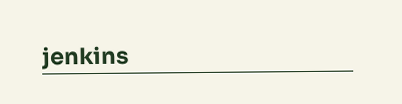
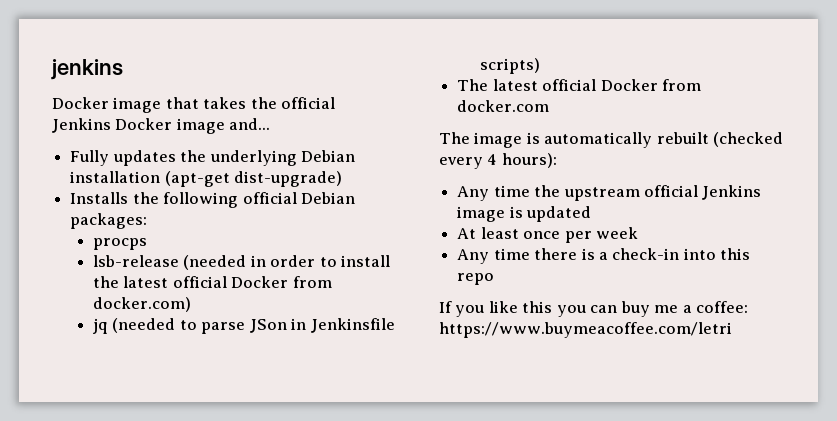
+ Docker image that takes the official Jenkins Docker image and...
+ Fully updates the underlying Debian installation (apt-get dist-upgrade)
+ Installs the following official Debian packages:
+ procps
+ lsb-release (needed in order to install the latest official Docker from docker.com)
+ jq (needed to parse JSon in Jenkinsfile scripts)
+ The latest official Docker from docker.com
+ The image is automatically rebuilt (checked every 4 hours):
+ Any time the upstream official Jenkins image is updated
+ At least once per week
+ Any time there is a check-in into this repo
+ If you like this you can buy me a coffee: https://www.buymeacoffee.com/letri

